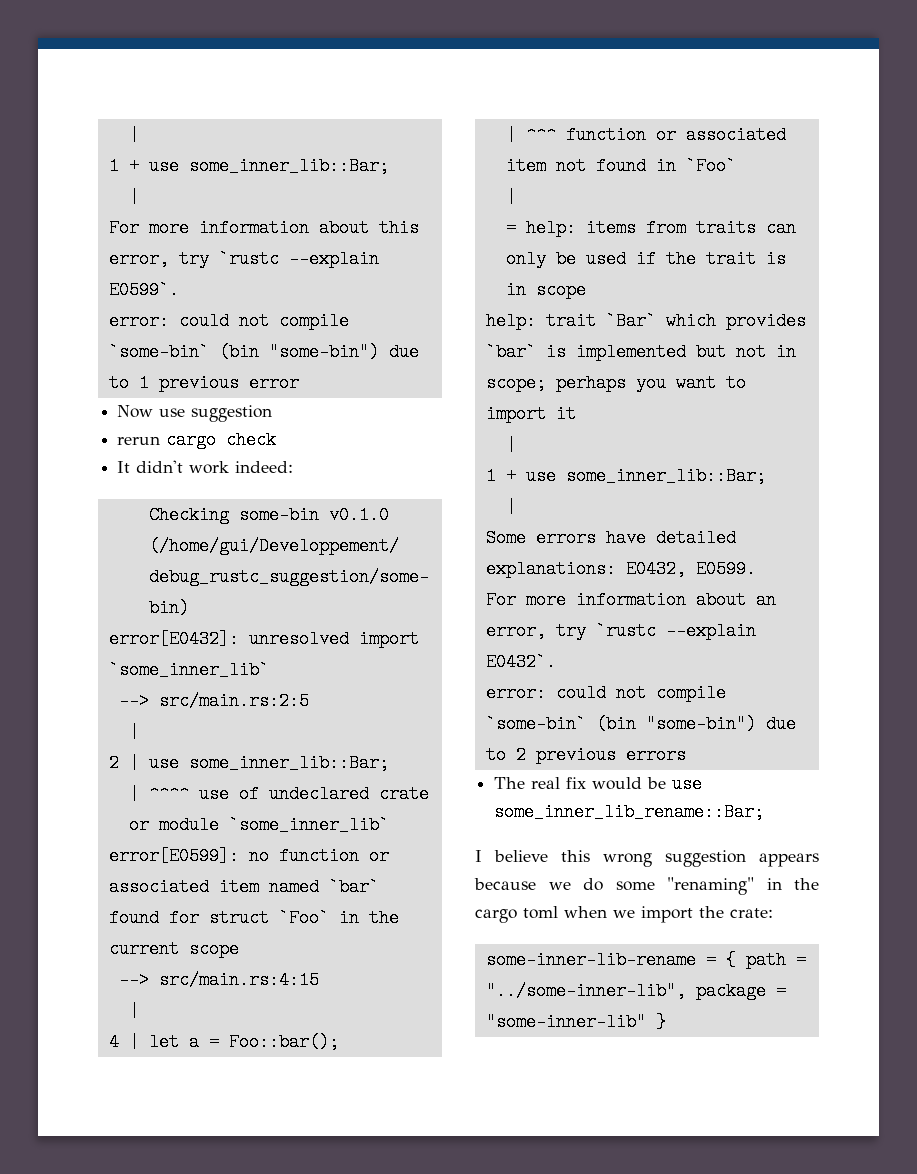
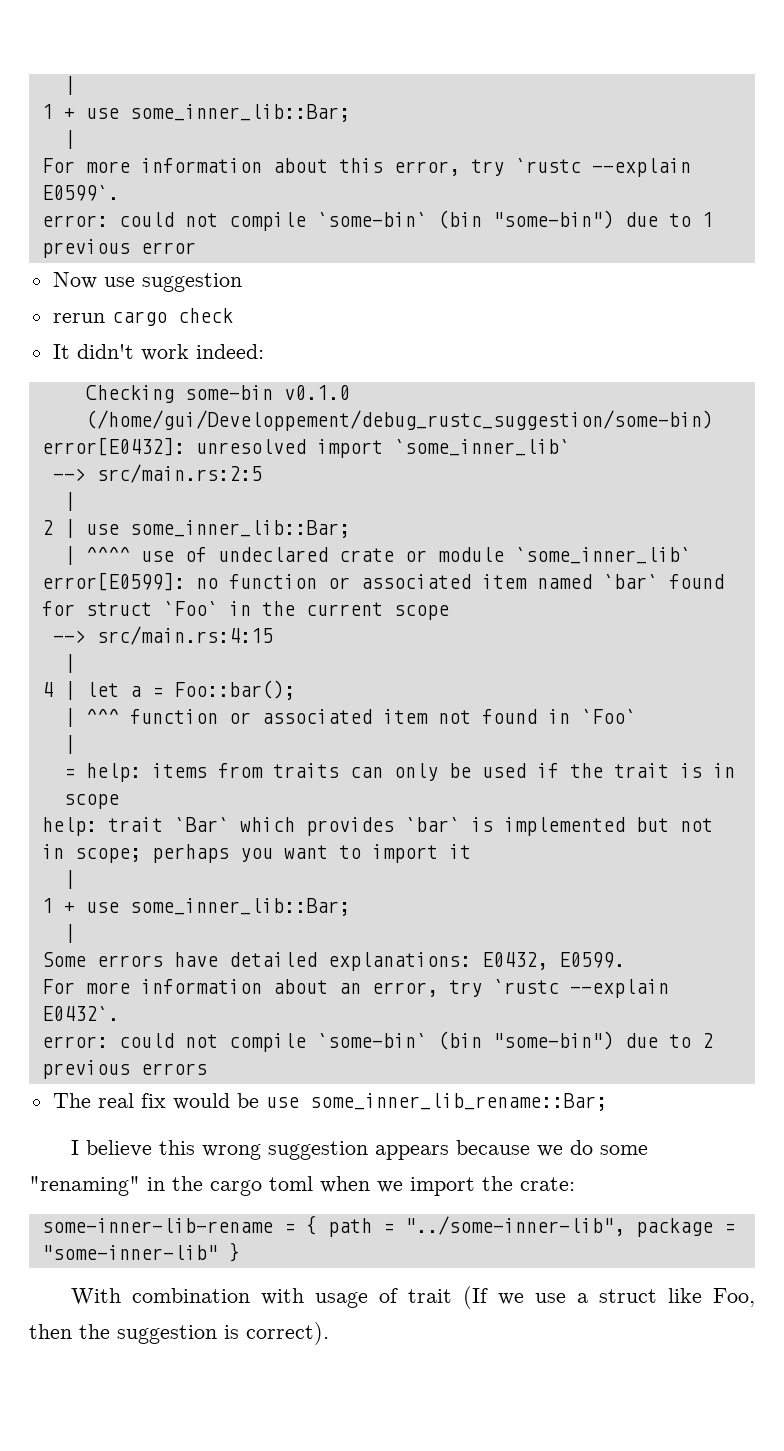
+ With combination with usage of trait (If we use a struct like Foo, then the suggestion is correct).

